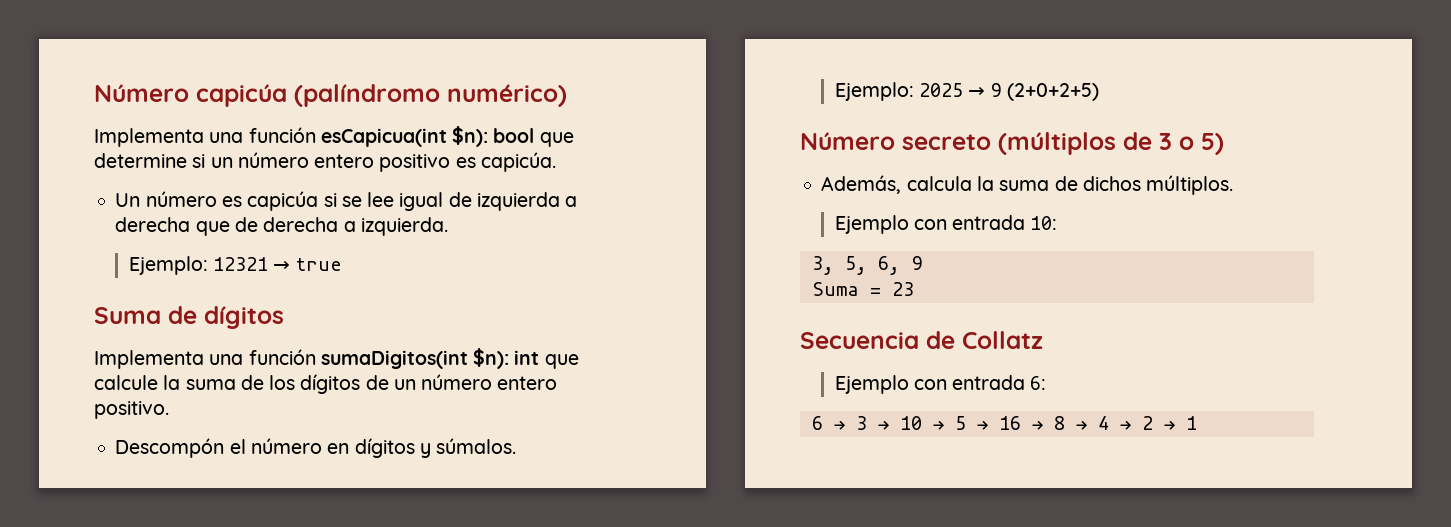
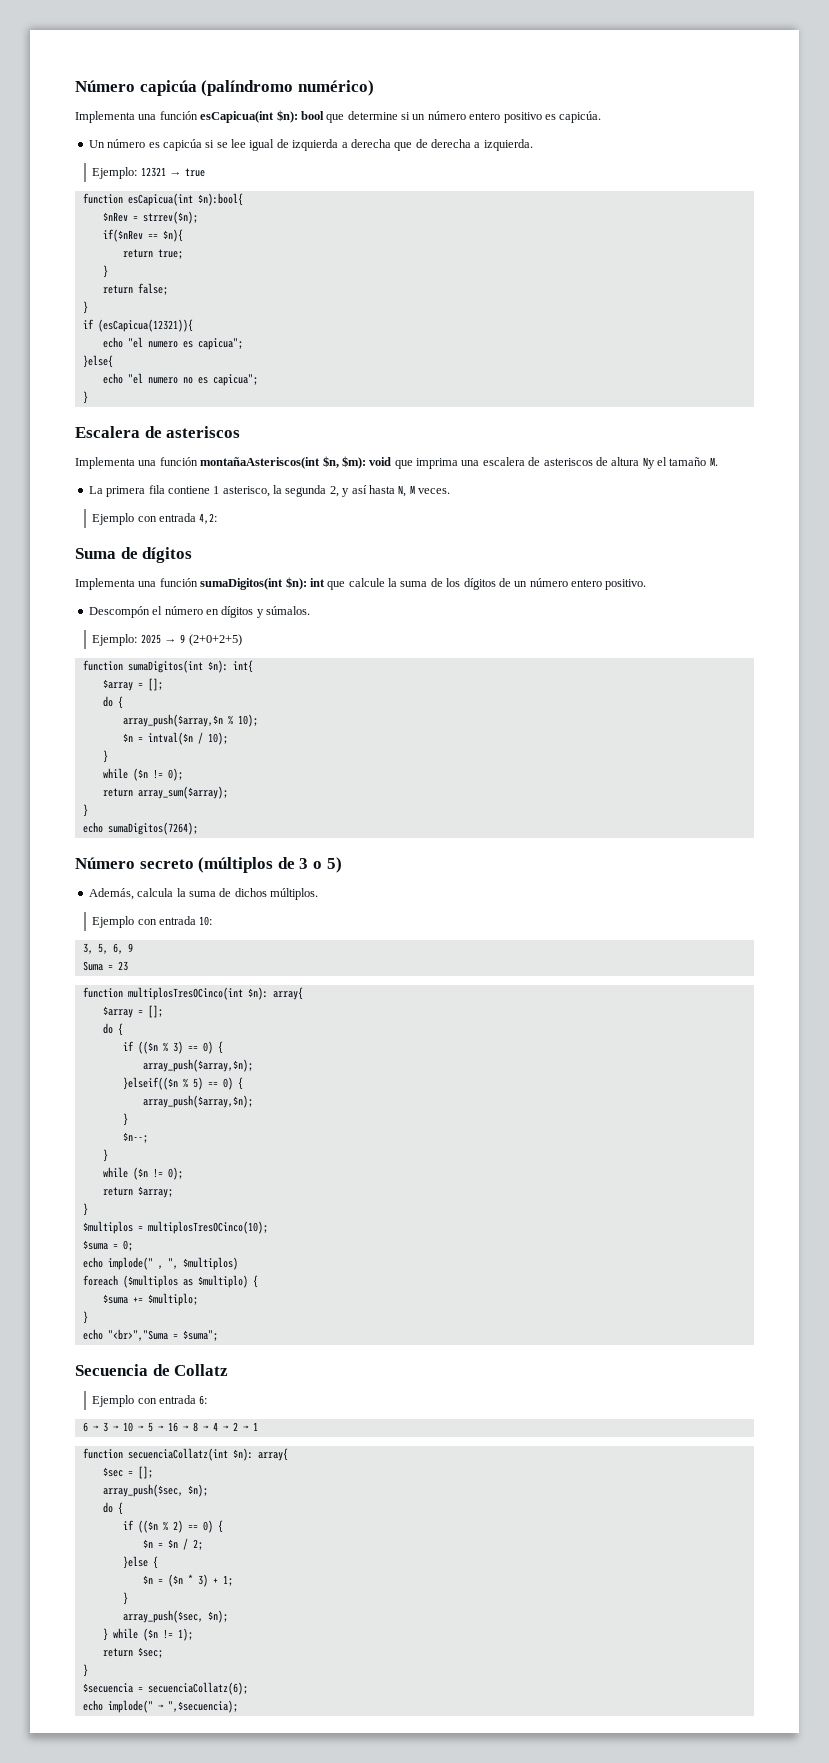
+ function esCapicua(int $n):bool{
+ $nRev = strrev($n);
+ if($nRev == $n){
+ return true;
+ }
+ return false;
+ }
+ if (esCapicua(12321)){
+ echo "el numero es capicua";
+ }else{
+ echo "el numero no es capicua";
+ }
+ Escalera de asteriscos
+ Implementa una función montañaAsteriscos(int $n, $m): void que imprima una escalera de asteriscos de altura Ny el tamaño M.
+ La primera fila contiene 1 asterisco, la segunda 2, y así hasta N, M veces.
+ Ejemplo con entrada 4,2:
+ function sumaDigitos(int $n): int{
+ $array = [];
+ do {
+ array_push($array,$n % 10);
+ $n = intval($n / 10);
+ }
+ while ($n != 0);
+ return array_sum($array);
+ }
+ echo sumaDigitos(7264);
+ function multiplosTresOCinco(int $n): array{
+ $array = [];
+ do {
+ if (($n % 3) == 0) {
+ array_push($array,$n);
+ }elseif(($n % 5) == 0) {
+ array_push($array,$n);
+ }
+ $n--;
+ }
+ while ($n != 0);
+ return $array;
+ }
+ $multiplos = multiplosTresOCinco(10);
+ $suma = 0;
+ echo implode(" , ", $multiplos)
+ foreach ($multiplos as $multiplo) {
+ $suma += $multiplo;
+ }
+ echo "<br>","Suma = $suma";
+ function secuenciaCollatz(int $n): array{
+ $sec = [];
+ array_push($sec, $n);
+ do {
+ if (($n % 2) == 0) {
+ $n = $n / 2;
+ }else {
+ $n = ($n * 3) + 1;
+ }
+ array_push($sec, $n);
+ } while ($n != 1);
+ return $sec;
+ }
+ $secuencia = secuenciaCollatz(6);
+ echo implode(" → ",$secuencia);

